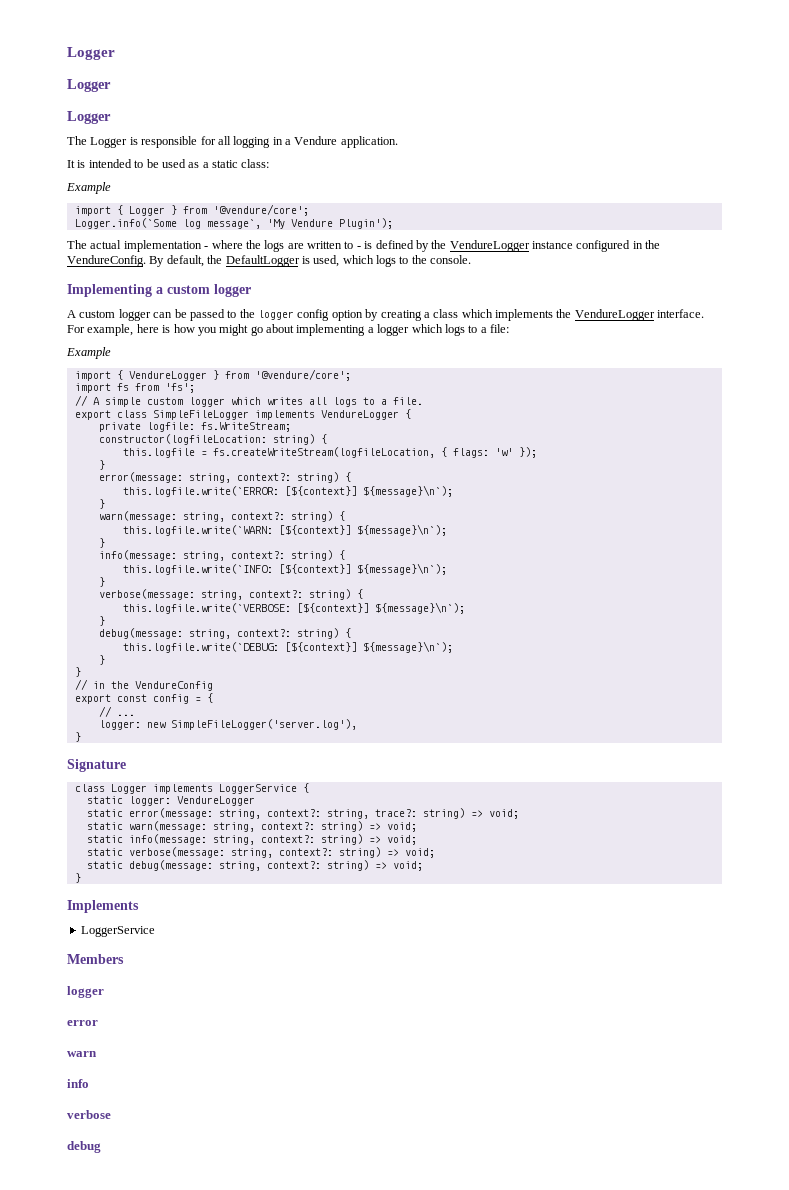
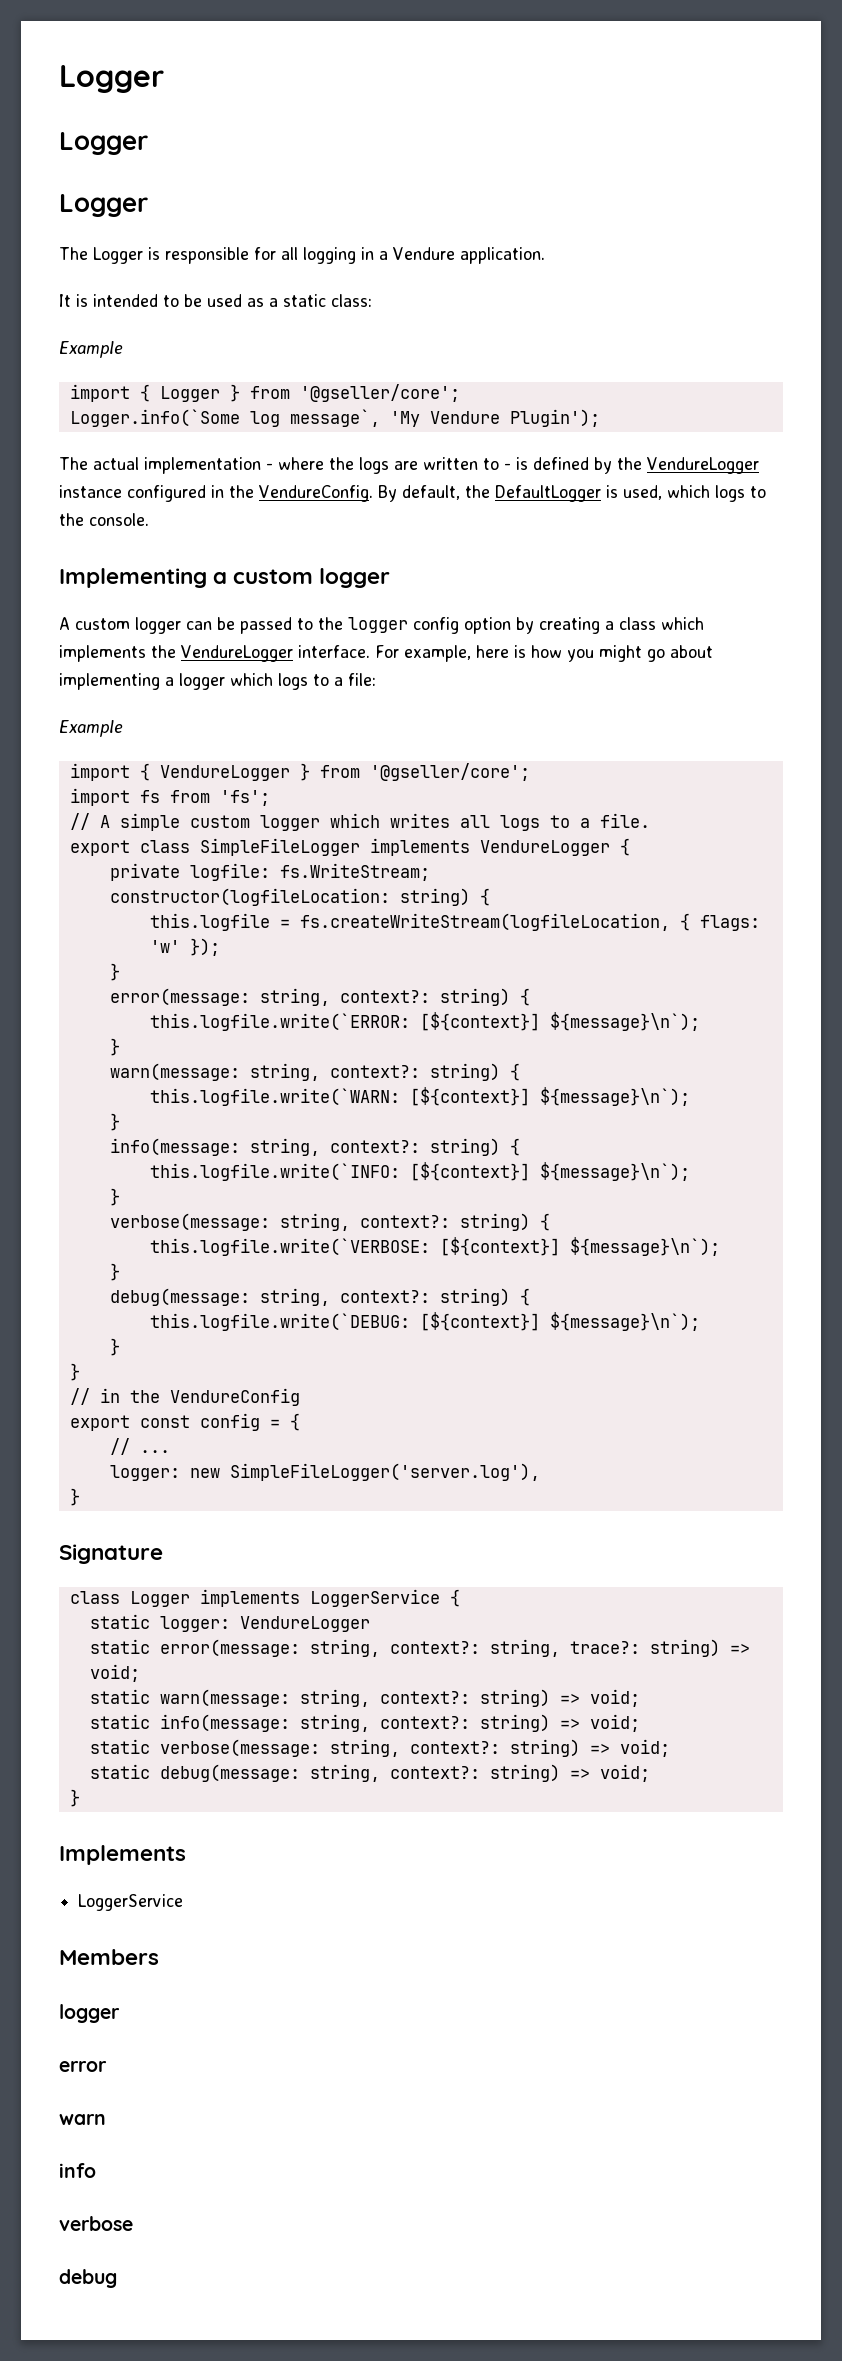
- import { Logger } from '@vendure/core';
+ import { Logger } from '@gseller/core';
- import { VendureLogger } from '@vendure/core';
+ import { VendureLogger } from '@gseller/core';

